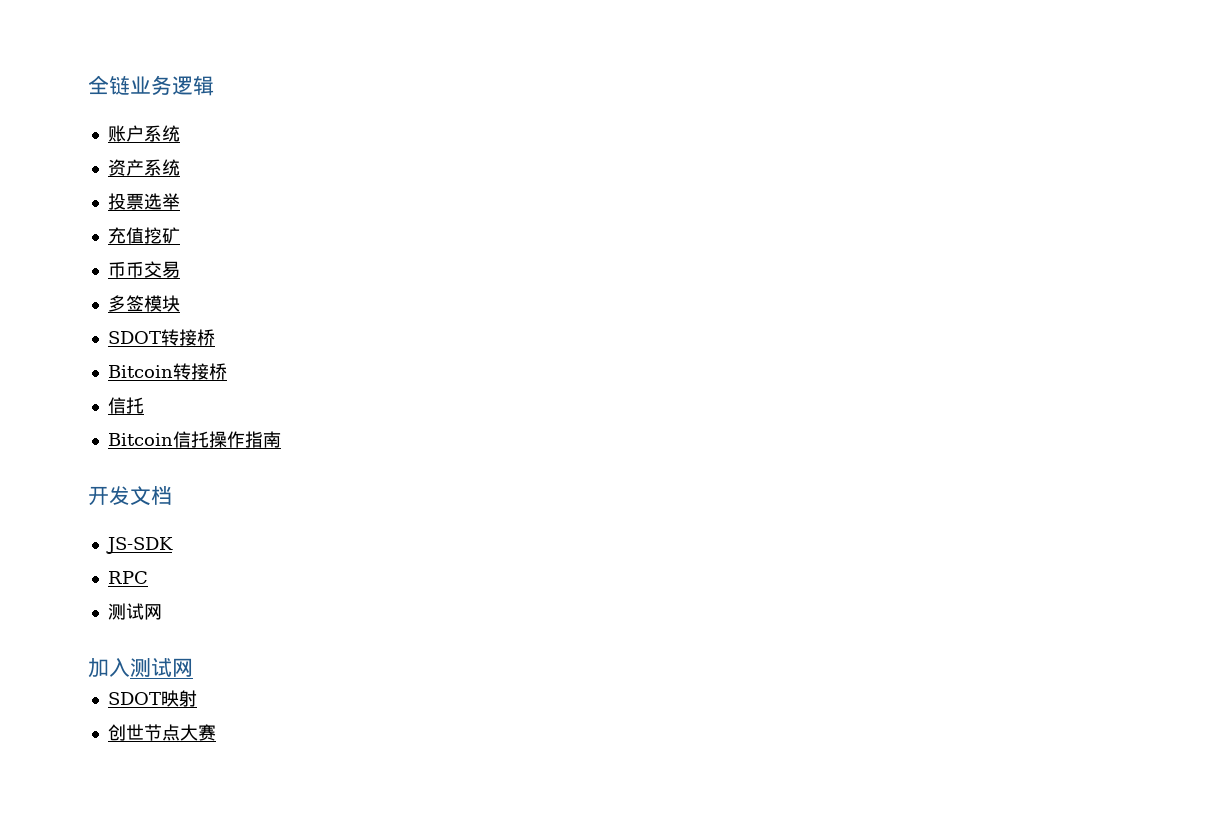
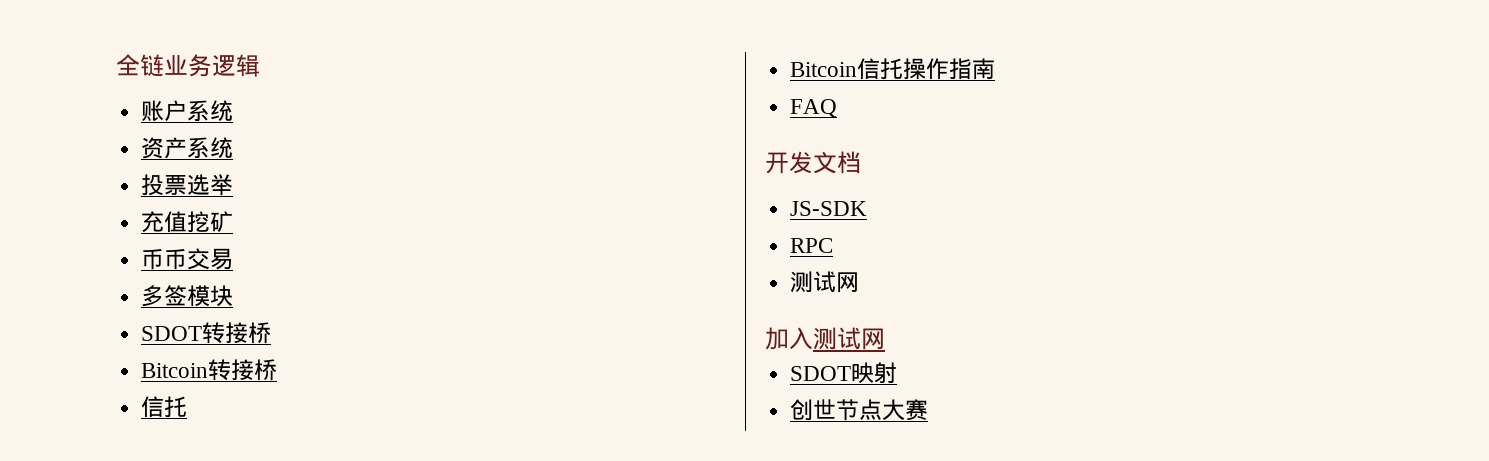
+ FAQ

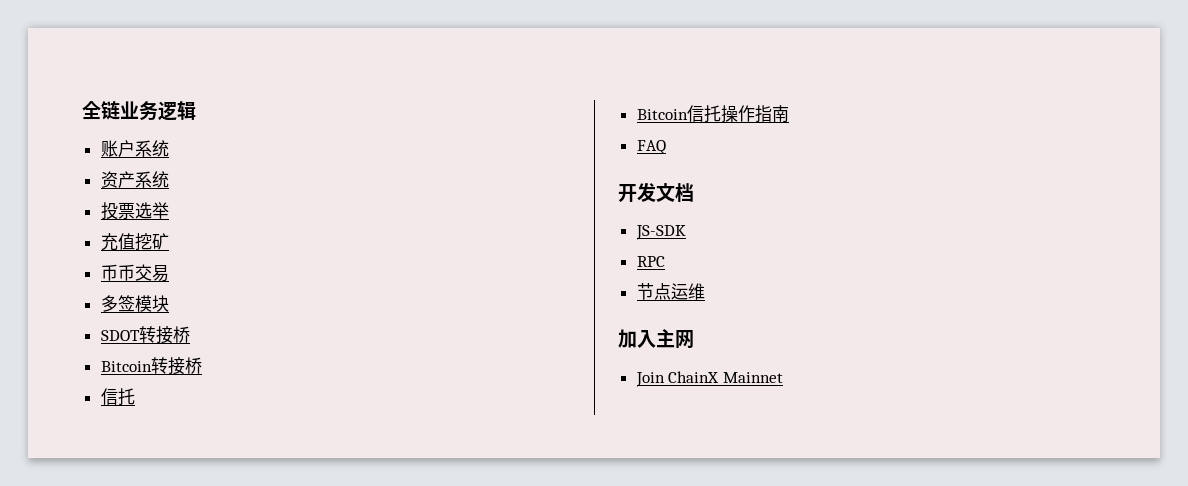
  RPC
- 测试网
+ 节点运维
- 加入测试网
- SDOT映射
- 创世节点大赛
+ 加入主网
+ Join ChainX Mainnet

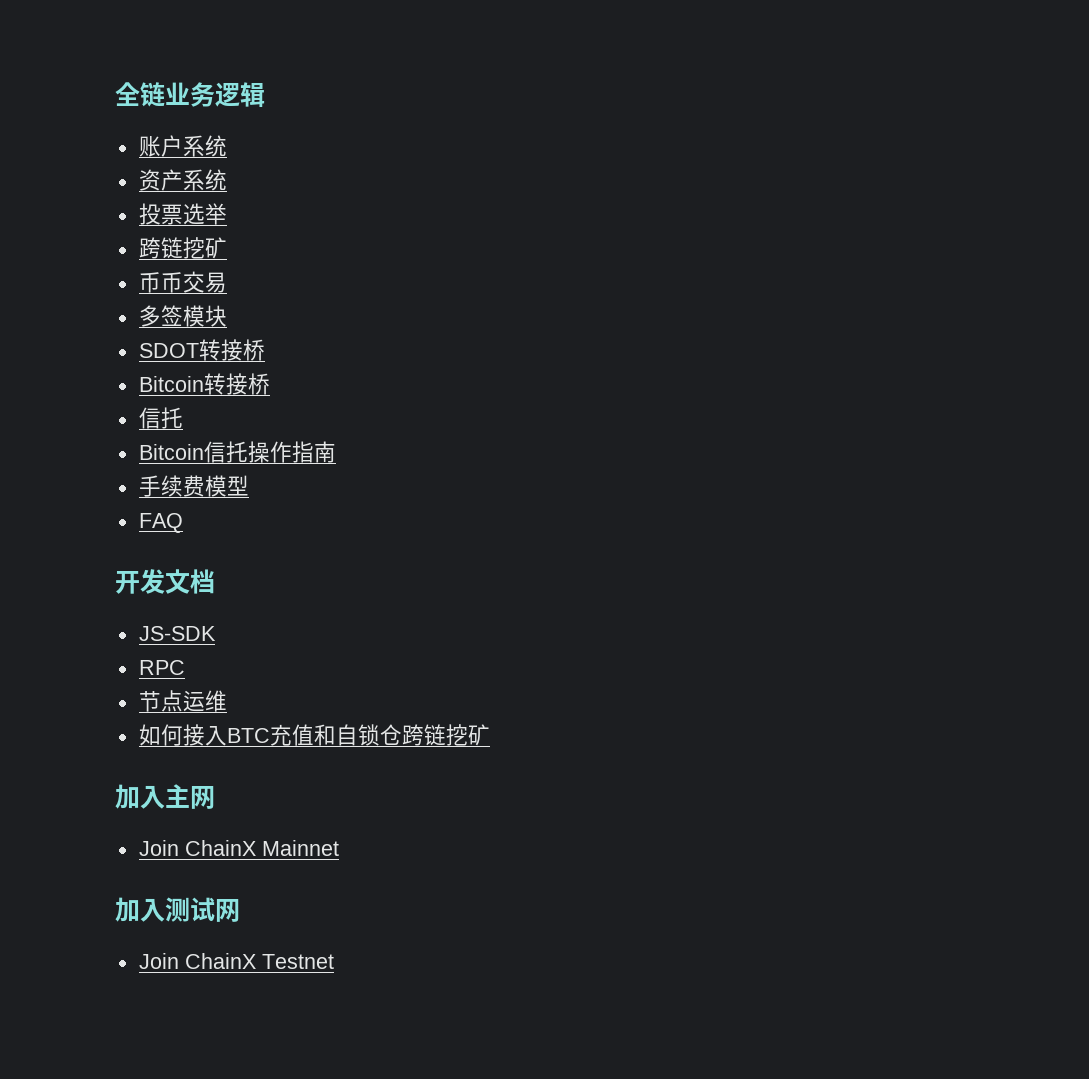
  投票选举
- 充值挖矿
+ 跨链挖矿
+ 手续费模型
+ 如何接入BTC充值和自锁仓跨链挖矿
+ 加入测试网
+ Join ChainX Testnet

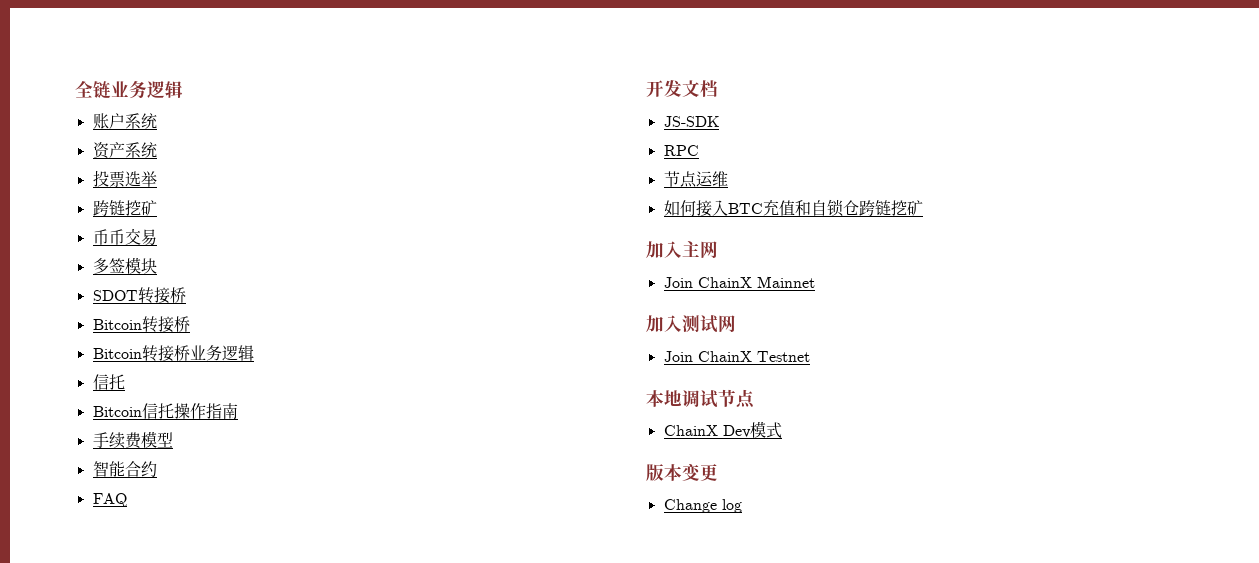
+ Bitcoin转接桥业务逻辑
+ 智能合约
+ 本地调试节点
+ ChainX Dev模式
+ 版本变更
+ Change log

